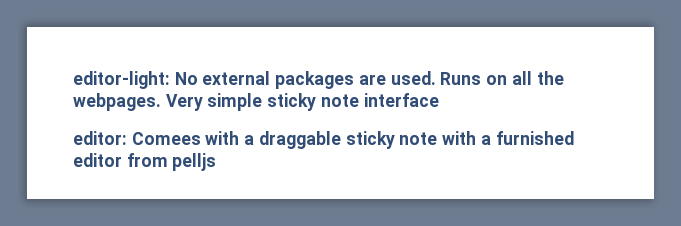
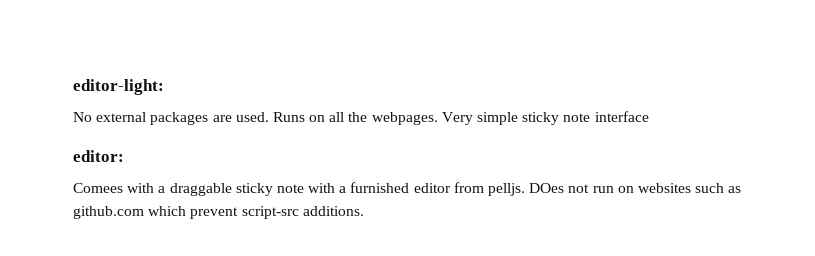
- editor-light: No external packages are used.
+ editor-light:
+ No external packages are used.
- editor: Comees with a draggable sticky note with a furnished editor from pelljs
+ editor:
+ Comees with a draggable sticky note with a furnished editor from pelljs. DOes not run on websites such as github.com which prevent script-src additions.

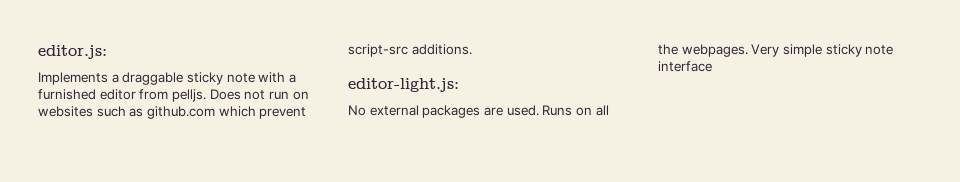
- editor-light:
+ editor.js:
+ Implements a draggable sticky note with a furnished editor from pelljs. Does not run on websites such as github.com which prevent script-src additions.
+ editor-light.js:
- editor:
- Comees with a draggable sticky note with a furnished editor from pelljs. DOes not run on websites such as github.com which prevent script-src additions.

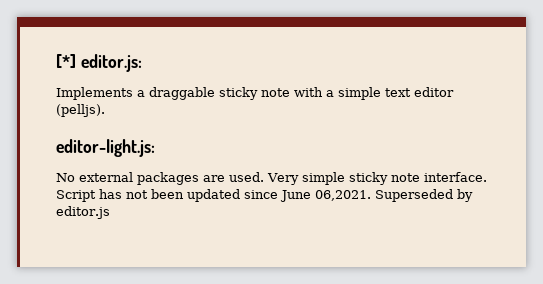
- editor.js:
+ [*] editor.js:
- Implements a draggable sticky note with a furnished editor from pelljs. Does not run on websites such as github.com which prevent script-src additions.
+ Implements a draggable sticky note with a simple text editor (pelljs).
- Runs on all the webpages. Very simple sticky note interface
+ Very simple sticky note interface. Script has not been updated since June 06,2021. Superseded by editor.js

